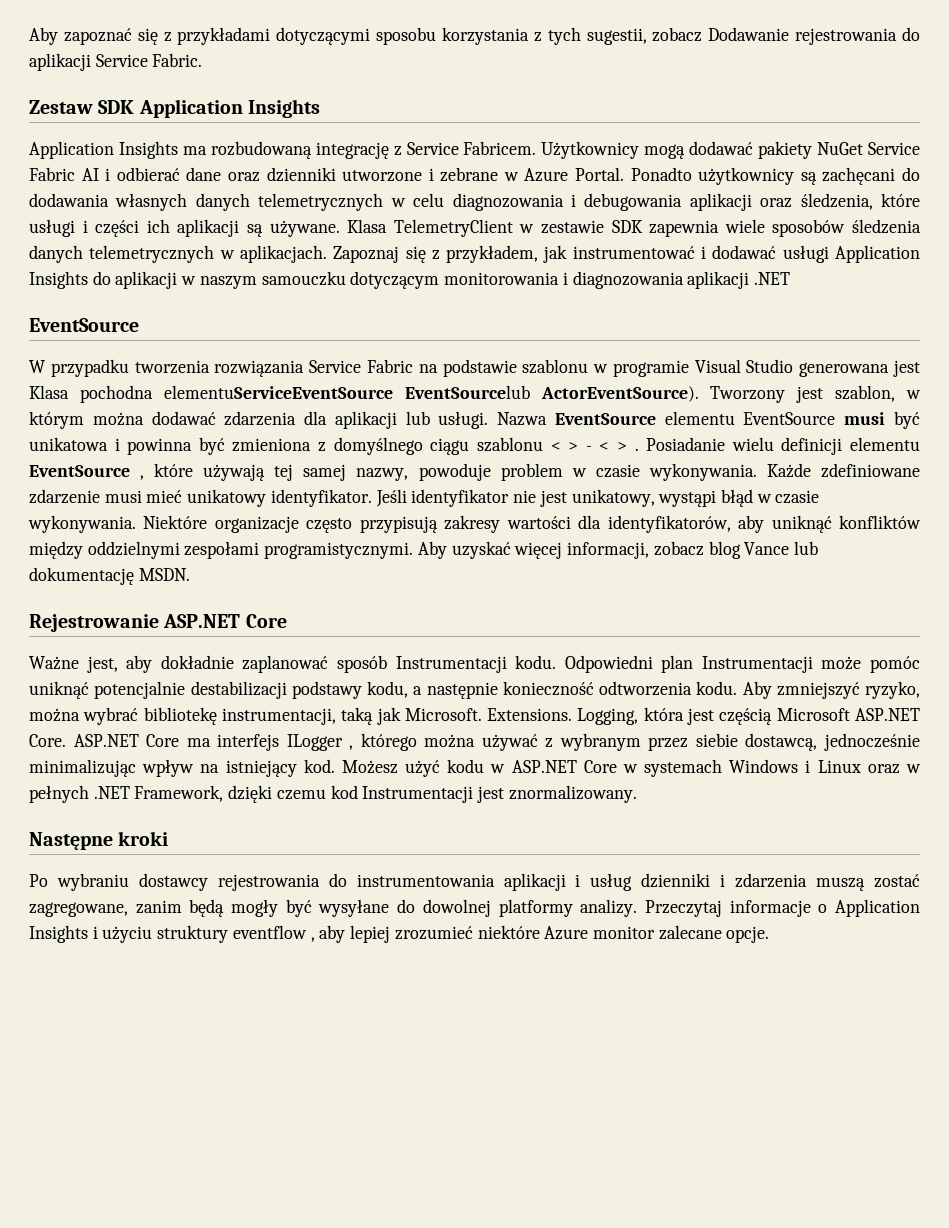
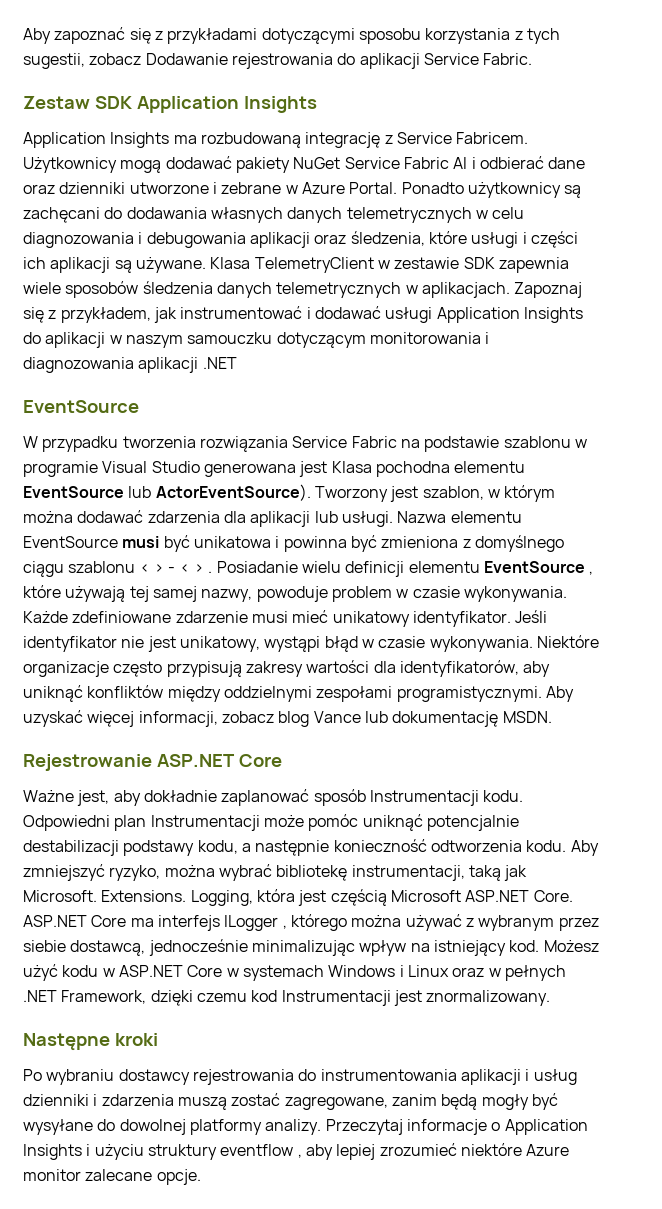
- W przypadku tworzenia rozwiązania Service Fabric na podstawie szablonu w programie Visual Studio generowana jest Klasa pochodna elementuServiceEventSource EventSourcelub ActorEventSource).
+ W przypadku tworzenia rozwiązania Service Fabric na podstawie szablonu w programie Visual Studio generowana jest Klasa pochodna elementu EventSource lub ActorEventSource).
- Nazwa EventSource elementu EventSource musi być unikatowa i powinna być zmieniona z domyślnego ciągu szablonu < > - < > .
+ Nazwa elementu EventSource musi być unikatowa i powinna być zmieniona z domyślnego ciągu szablonu < > - < > .

